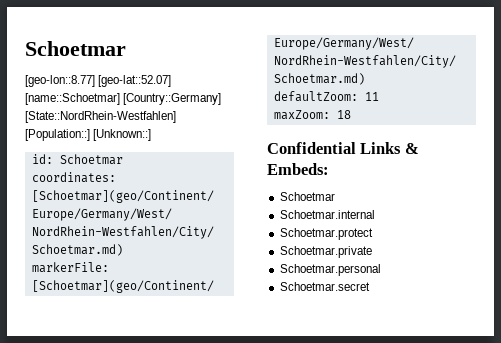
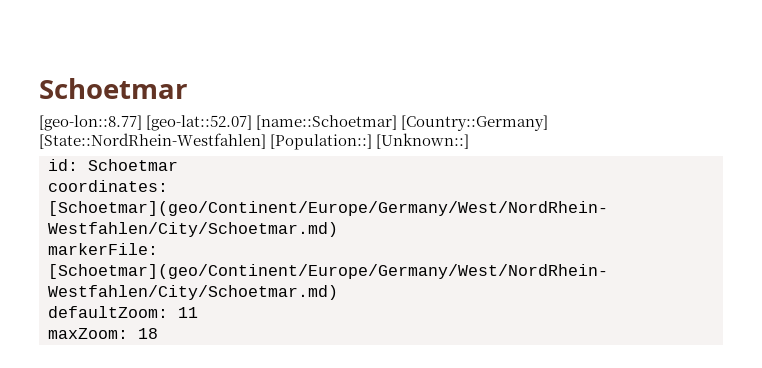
- Confidential Links & Embeds:
- Schoetmar
- Schoetmar.internal
- Schoetmar.protect
- Schoetmar.private
- Schoetmar.personal
- Schoetmar.secret

